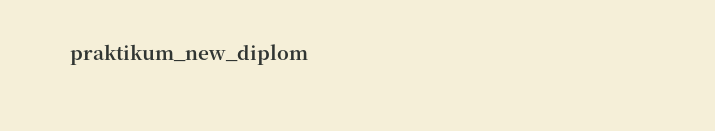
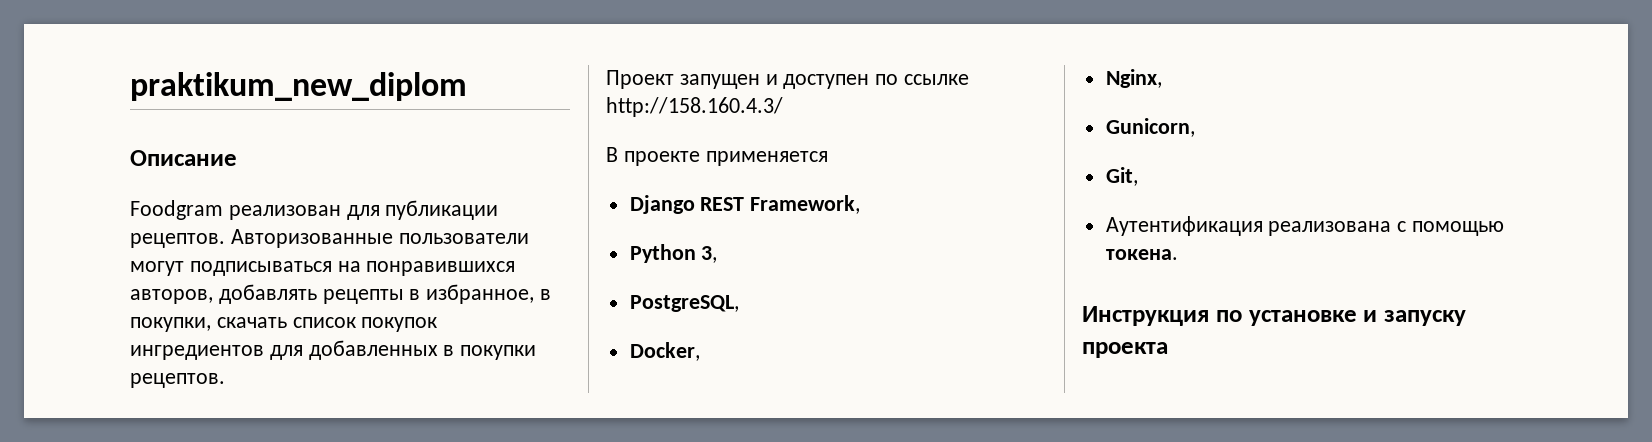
+ Описание
+ Foodgram реализован для публикации рецептов. Авторизованные пользователи могут подписываться на понравившихся авторов, добавлять рецепты в избранное, в покупки, скачать список покупок ингредиентов для добавленных в покупки рецептов.
+ Проект запущен и доступен по ссылке http://158.160.4.3/
+ В проекте применяется
+ Django REST Framework,
+ Python 3,
+ PostgreSQL,
+ Docker,
+ Nginx,
+ Gunicorn,
+ Git,
+ Аутентификация реализована с помощью токена.
+ Инструкция по установке и запуску проекта

